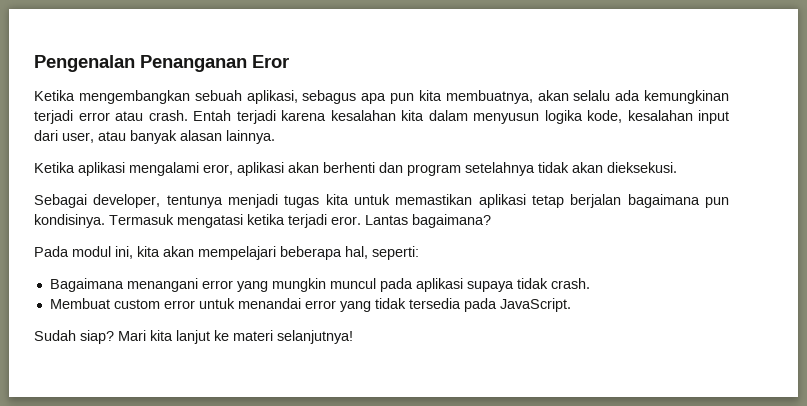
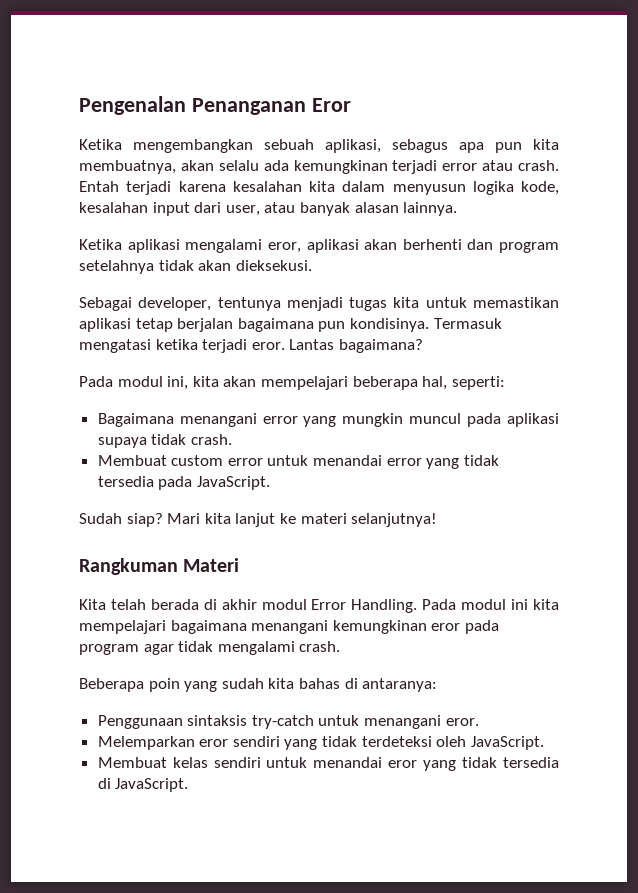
+ Rangkuman Materi
+ Kita telah berada di akhir modul Error Handling. Pada modul ini kita mempelajari bagaimana menangani kemungkinan eror pada program agar tidak mengalami crash.
+ Beberapa poin yang sudah kita bahas di antaranya:
+ Penggunaan sintaksis try-catch untuk menangani eror.
+ Melemparkan eror sendiri yang tidak terdeteksi oleh JavaScript.
+ Membuat kelas sendiri untuk menandai eror yang tidak tersedia di JavaScript.

